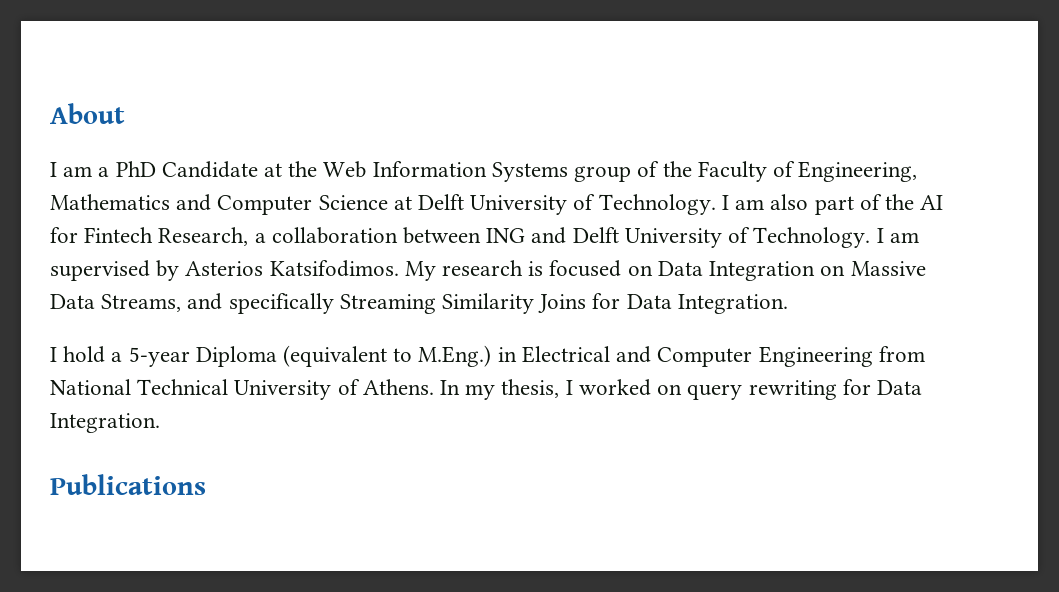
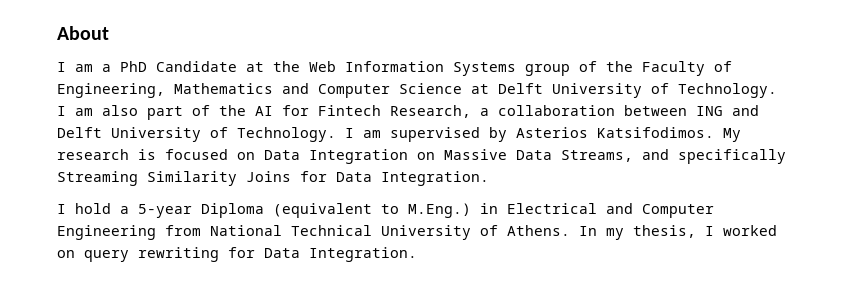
- Publications

